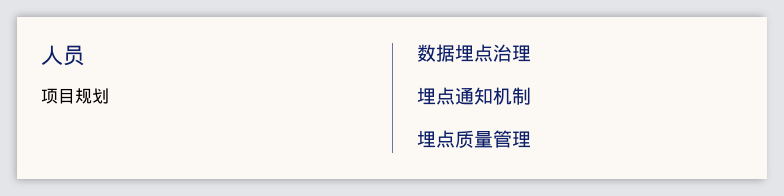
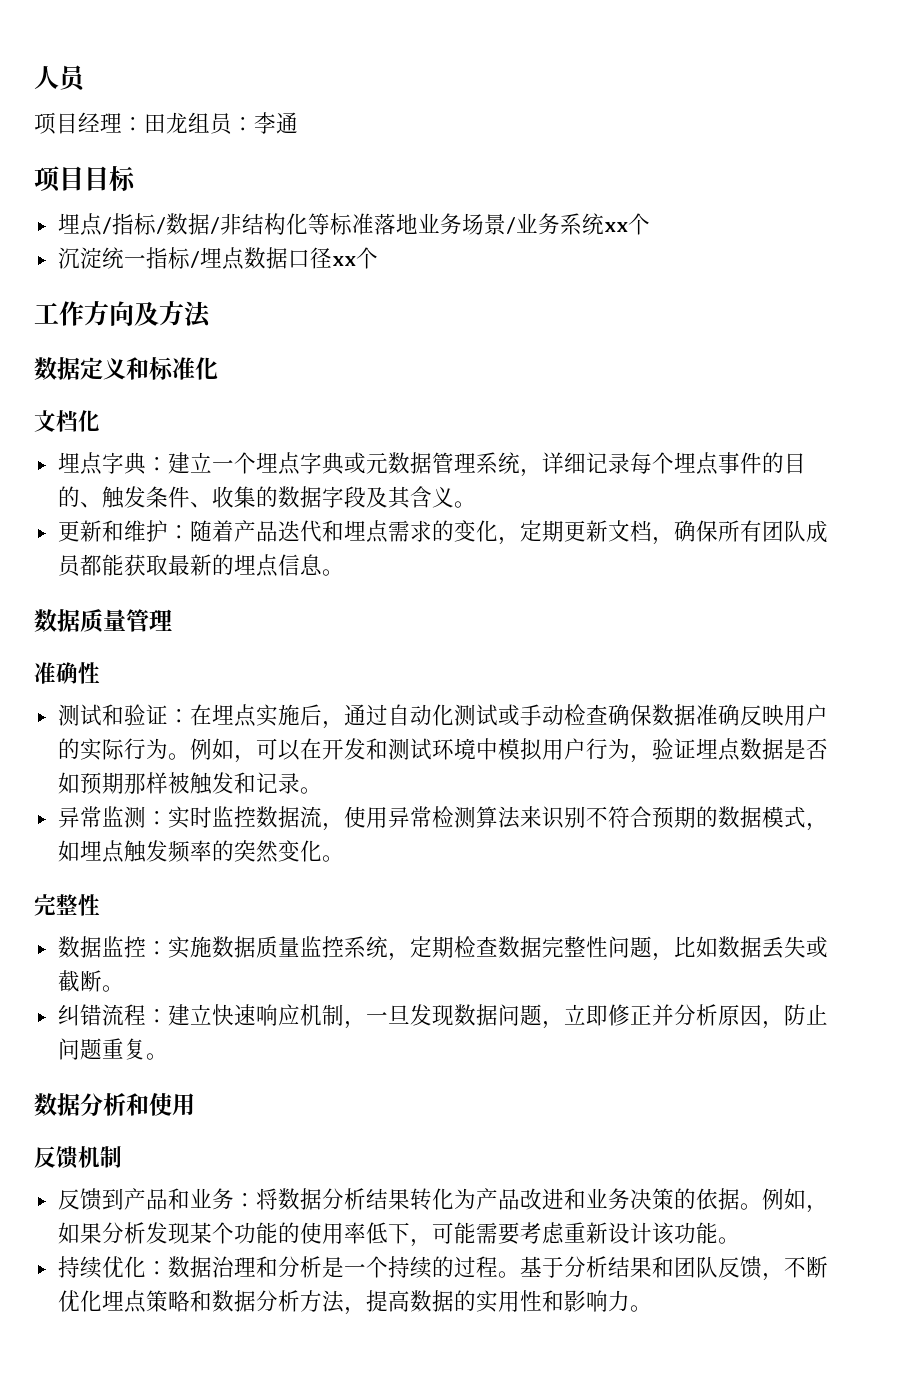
- 项目规划
- 数据埋点治理
- 埋点通知机制
- 埋点质量管理
+ 项目经理：田龙组员：李通
+ 项目目标
+ 埋点/指标/数据/非结构化等标准落地业务场景/业务系统xx个
+ 沉淀统一指标/埋点数据口径xx个
+ 工作方向及方法
+ 数据定义和标准化
+ 文档化
+ 埋点字典：建立一个埋点字典或元数据管理系统，详细记录每个埋点事件的目的、触发条件、收集的数据字段及其含义。
+ 更新和维护：随着产品迭代和埋点需求的变化，定期更新文档，确保所有团队成员都能获取最新的埋点信息。
+ 数据质量管理
+ 准确性
+ 测试和验证：在埋点实施后，通过自动化测试或手动检查确保数据准确反映用户的实际行为。例如，可以在开发和测试环境中模拟用户行为，验证埋点数据是否如预期那样被触发和记录。
+ 异常监测：实时监控数据流，使用异常检测算法来识别不符合预期的数据模式，如埋点触发频率的突然变化。
+ 完整性
+ 数据监控：实施数据质量监控系统，定期检查数据完整性问题，比如数据丢失或截断。
+ 纠错流程：建立快速响应机制，一旦发现数据问题，立即修正并分析原因，防止问题重复。
+ 数据分析和使用
+ 反馈机制
+ 反馈到产品和业务：将数据分析结果转化为产品改进和业务决策的依据。例如，如果分析发现某个功能的使用率低下，可能需要考虑重新设计该功能。
+ 持续优化：数据治理和分析是一个持续的过程。基于分析结果和团队反馈，不断优化埋点策略和数据分析方法，提高数据的实用性和影响力。

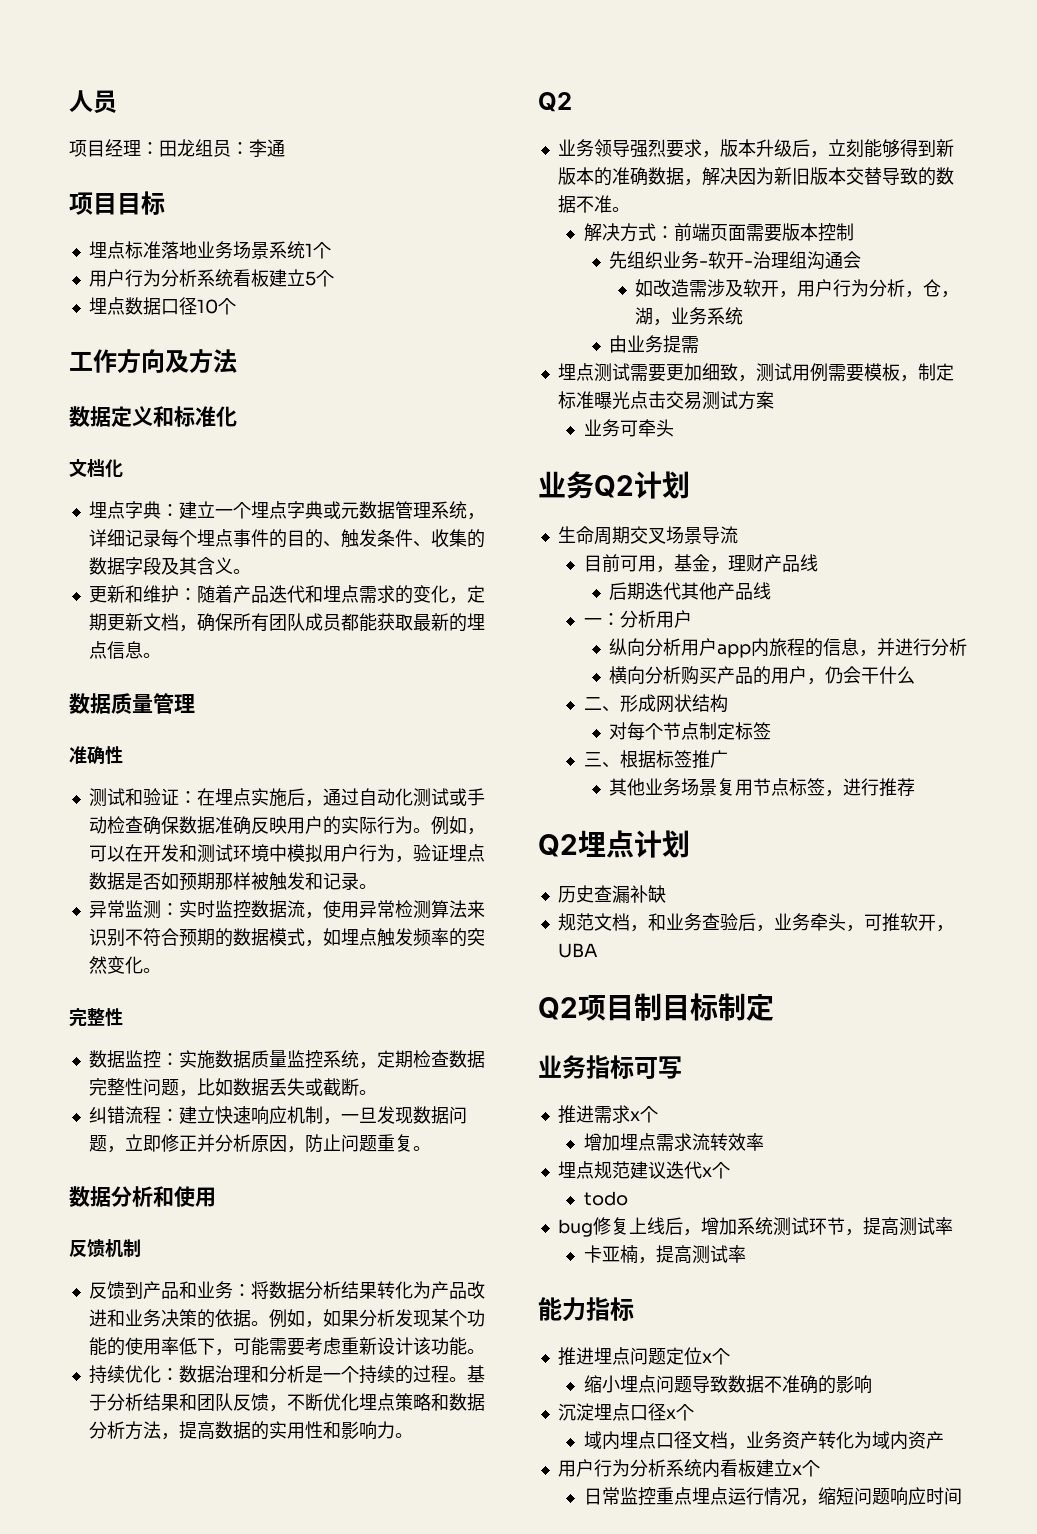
- 埋点/指标/数据/非结构化等标准落地业务场景/业务系统xx个
- 沉淀统一指标/埋点数据口径xx个
+ 埋点标准落地业务场景系统1个
+ 用户行为分析系统看板建立5个
+ 埋点数据口径10个
  基于分析结果和团队反馈，不断优化埋点策略和数据分析方法，提高数据的实用性和影响力。
+ Q2
+ 业务领导强烈要求，版本升级后，立刻能够得到新版本的准确数据，解决因为新旧版本交替导致的数据不准。
+ 解决方式：前端页面需要版本控制
+ 先组织业务-软开-治理组沟通会
+ 如改造需涉及软开，用户行为分析，仓，湖，业务系统
+ 由业务提需
+ 埋点测试需要更加细致，测试用例需要模板，制定标准曝光点击交易测试方案
+ 业务可牵头
+ 业务Q2计划
+ 生命周期交叉场景导流
+ 目前可用，基金，理财产品线
+ 后期迭代其他产品线
+ 一：分析用户
+ 纵向分析用户app内旅程的信息，并进行分析
+ 横向分析购买产品的用户，仍会干什么
+ 二、形成网状结构
+ 对每个节点制定标签
+ 三、根据标签推广
+ 其他业务场景复用节点标签，进行推荐
+ Q2埋点计划
+ 历史查漏补缺
+ 规范文档，和业务查验后，业务牵头，可推软开，UBA
+ Q2项目制目标制定
+ 业务指标可写
+ 推进需求x个
+ 增加埋点需求流转效率
+ 埋点规范建议迭代x个
+ todo
+ bug修复上线后，增加系统测试环节，提高测试率
+ 卡亚楠，提高测试率
+ 能力指标
+ 推进埋点问题定位x个
+ 缩小埋点问题导致数据不准确的影响
+ 沉淀埋点口径x个
+ 域内埋点口径文档，业务资产转化为域内资产
+ 用户行为分析系统内看板建立x个
+ 日常监控重点埋点运行情况，缩短问题响应时间

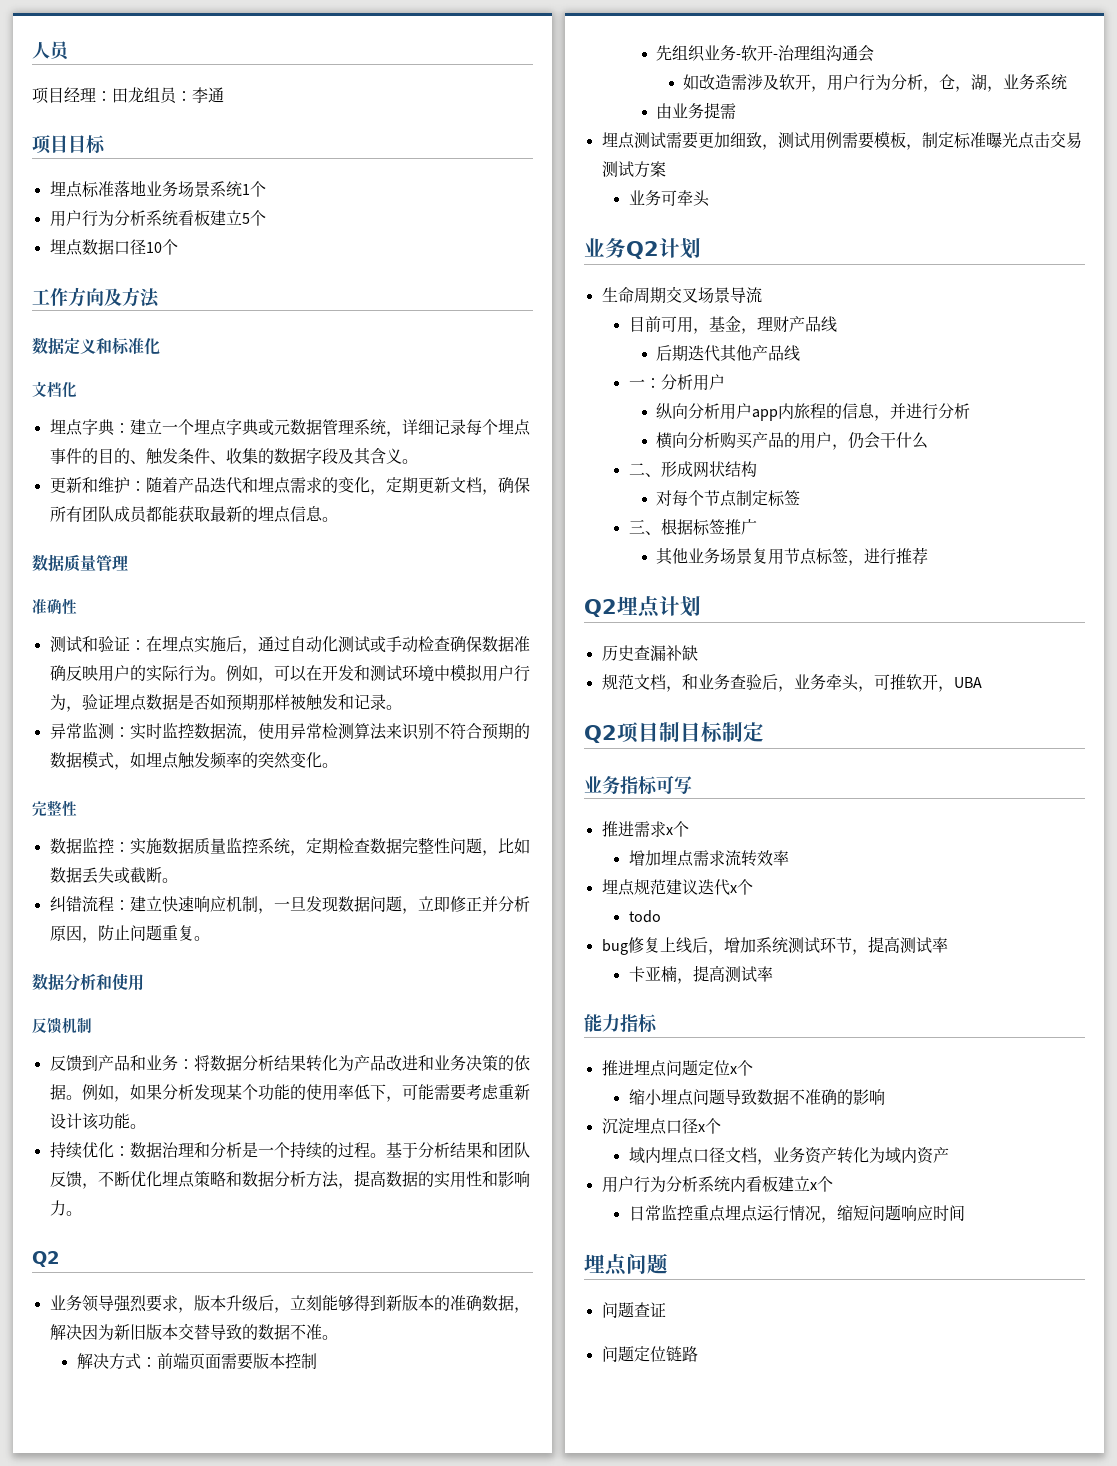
  日常监控重点埋点运行情况，缩短问题响应时间
+ 埋点问题
+ 问题查证
+ 问题定位链路

